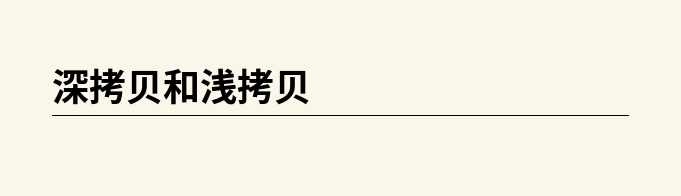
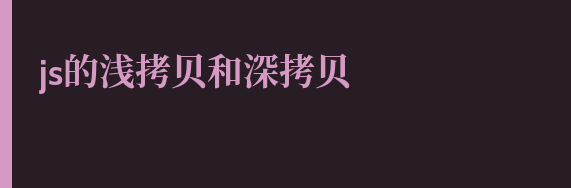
- 深拷贝和浅拷贝
+ js的浅拷贝和深拷贝

